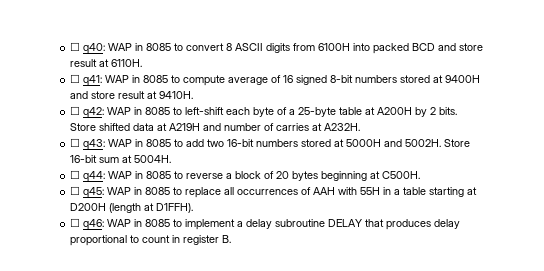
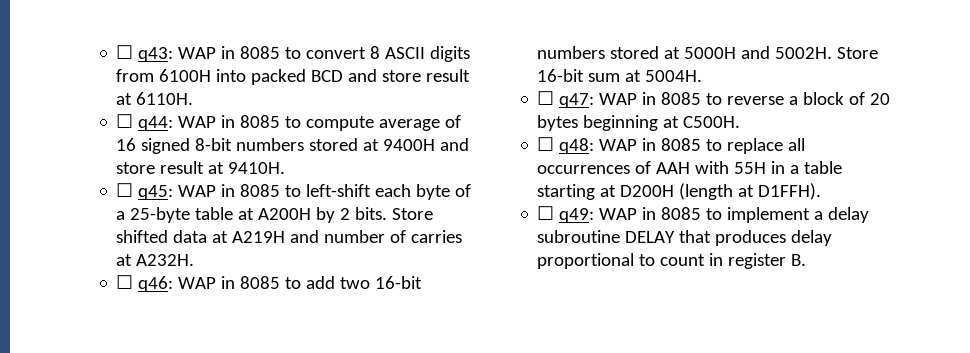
- ☐ q40: WAP in 8085 to convert 8 ASCII digits from 6100H into packed BCD and store result at 6110H.
+ ☐ q43: WAP in 8085 to convert 8 ASCII digits from 6100H into packed BCD and store result at 6110H.
- ☐ q41: WAP in 8085 to compute average of 16 signed 8-bit numbers stored at 9400H and store result at 9410H.
+ ☐ q44: WAP in 8085 to compute average of 16 signed 8-bit numbers stored at 9400H and store result at 9410H.
- ☐ q42: WAP in 8085 to left-shift each byte of a 25-byte table at A200H by 2 bits.
+ ☐ q45: WAP in 8085 to left-shift each byte of a 25-byte table at A200H by 2 bits.
- ☐ q43: WAP in 8085 to add two 16-bit numbers stored at 5000H and 5002H.
+ ☐ q46: WAP in 8085 to add two 16-bit numbers stored at 5000H and 5002H.
- ☐ q44: WAP in 8085 to reverse a block of 20 bytes beginning at C500H.
+ ☐ q47: WAP in 8085 to reverse a block of 20 bytes beginning at C500H.
- ☐ q45: WAP in 8085 to replace all occurrences of AAH with 55H in a table starting at D200H (length at D1FFH).
+ ☐ q48: WAP in 8085 to replace all occurrences of AAH with 55H in a table starting at D200H (length at D1FFH).
- ☐ q46: WAP in 8085 to implement a delay subroutine DELAY that produces delay proportional to count in register B.
+ ☐ q49: WAP in 8085 to implement a delay subroutine DELAY that produces delay proportional to count in register B.

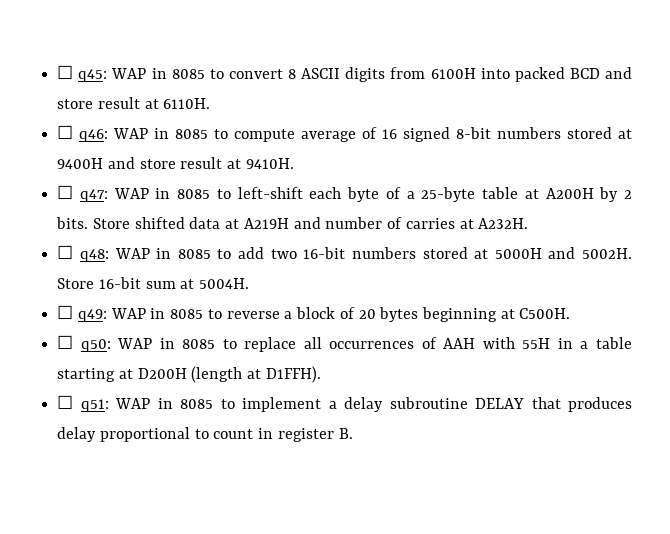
- ☐ q43: WAP in 8085 to convert 8 ASCII digits from 6100H into packed BCD and store result at 6110H.
+ ☐ q45: WAP in 8085 to convert 8 ASCII digits from 6100H into packed BCD and store result at 6110H.
- ☐ q44: WAP in 8085 to compute average of 16 signed 8-bit numbers stored at 9400H and store result at 9410H.
+ ☐ q46: WAP in 8085 to compute average of 16 signed 8-bit numbers stored at 9400H and store result at 9410H.
- ☐ q45: WAP in 8085 to left-shift each byte of a 25-byte table at A200H by 2 bits.
+ ☐ q47: WAP in 8085 to left-shift each byte of a 25-byte table at A200H by 2 bits.
- ☐ q46: WAP in 8085 to add two 16-bit numbers stored at 5000H and 5002H.
+ ☐ q48: WAP in 8085 to add two 16-bit numbers stored at 5000H and 5002H.
- ☐ q47: WAP in 8085 to reverse a block of 20 bytes beginning at C500H.
+ ☐ q49: WAP in 8085 to reverse a block of 20 bytes beginning at C500H.
- ☐ q48: WAP in 8085 to replace all occurrences of AAH with 55H in a table starting at D200H (length at D1FFH).
+ ☐ q50: WAP in 8085 to replace all occurrences of AAH with 55H in a table starting at D200H (length at D1FFH).
- ☐ q49: WAP in 8085 to implement a delay subroutine DELAY that produces delay proportional to count in register B.
+ ☐ q51: WAP in 8085 to implement a delay subroutine DELAY that produces delay proportional to count in register B.

